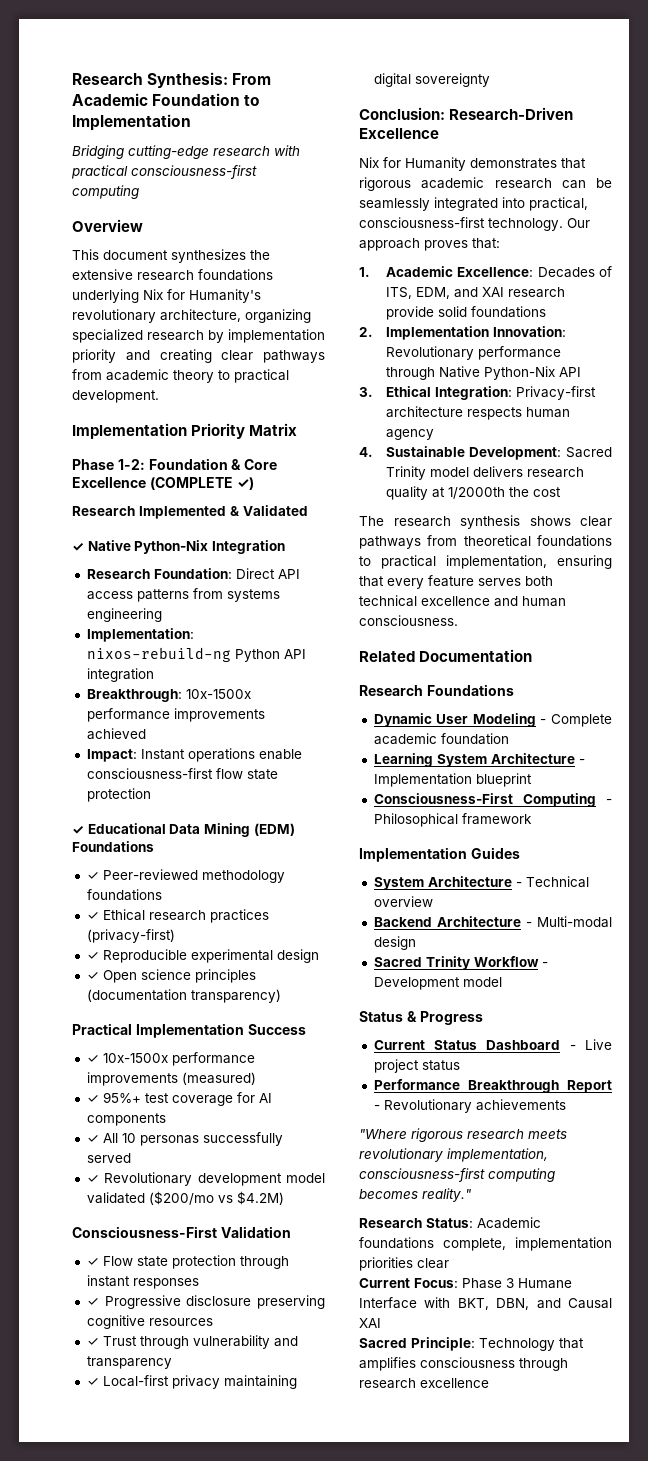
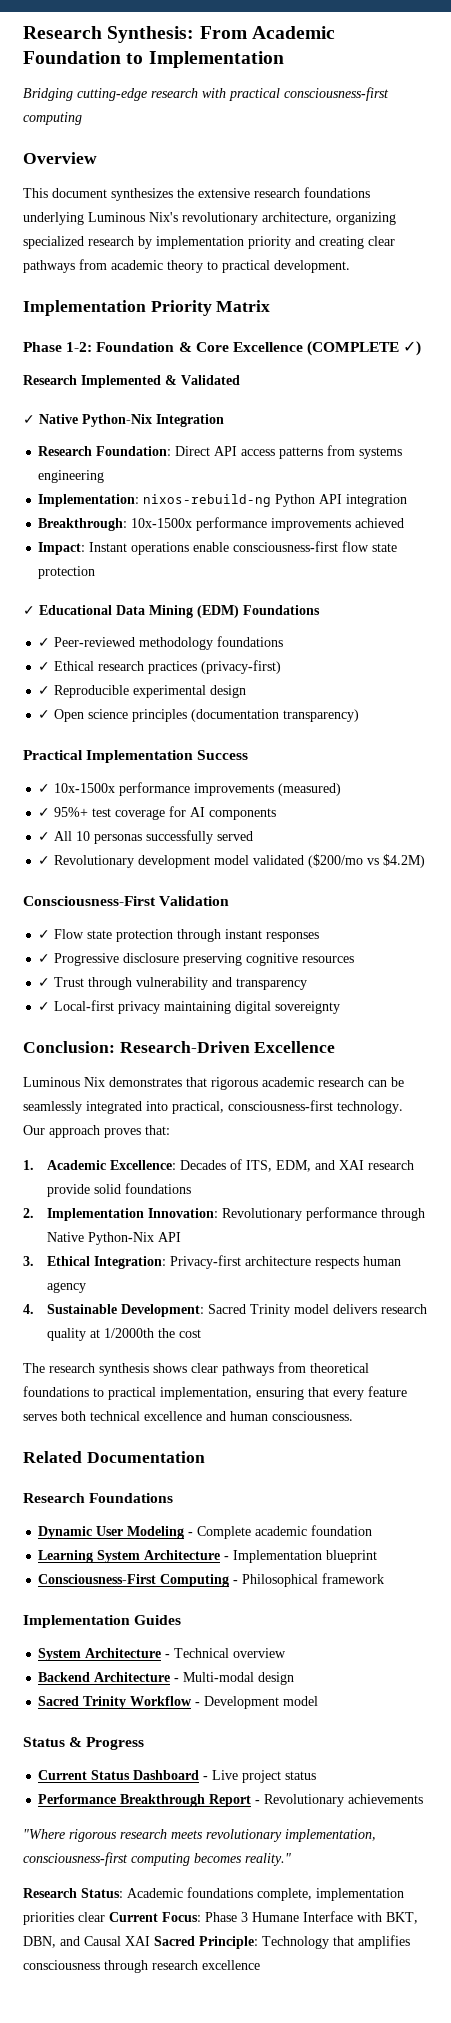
- This document synthesizes the extensive research foundations underlying Nix for Humanity's revolutionary architecture, organizing specialized research by implementation priority and creating clear pathways from academic theory to practical development.
+ This document synthesizes the extensive research foundations underlying Luminous Nix's revolutionary architecture, organizing specialized research by implementation priority and creating clear pathways from academic theory to practical development.
- Nix for Humanity demonstrates that rigorous academic research can be seamlessly integrated into practical, consciousness-first technology.
+ Luminous Nix demonstrates that rigorous academic research can be seamlessly integrated into practical, consciousness-first technology.
- Research Status: Academic foundations complete, implementation priorities clear
- Current Focus: Phase 3 Humane Interface with BKT, DBN, and Causal XAI
- Sacred Principle: Technology that amplifies consciousness through research excellence
+ Research Status: Academic foundations complete, implementation priorities clear Current Focus: Phase 3 Humane Interface with BKT, DBN, and Causal XAI Sacred Principle: Technology that amplifies consciousness through research excellence

